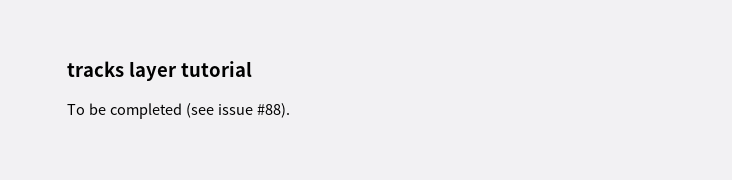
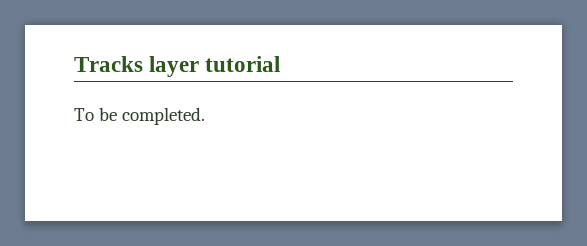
- tracks layer tutorial
+ Tracks layer tutorial
- To be completed (see issue #88).
+ To be completed.

